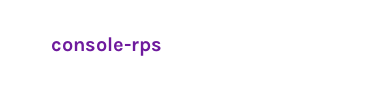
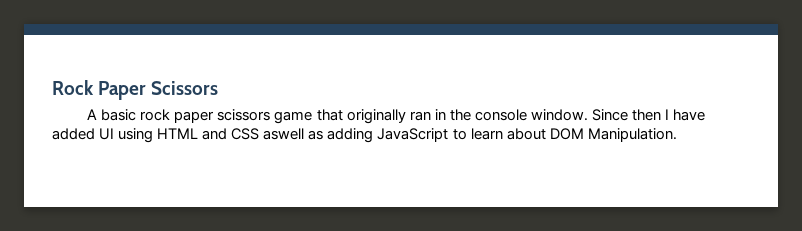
- console-rps
+ Rock Paper Scissors
+ A basic rock paper scissors game that originally ran in the console window. Since then I have added UI using HTML and CSS aswell as adding JavaScript to learn about DOM Manipulation.

